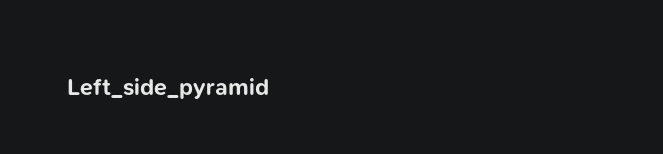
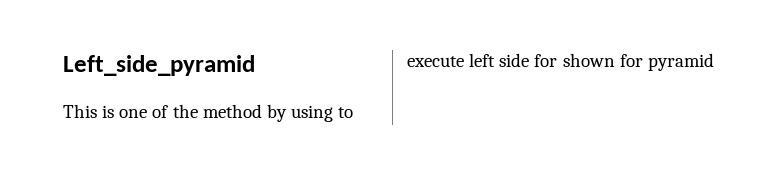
+ This is one of the method by using to execute left side for shown for pyramid

